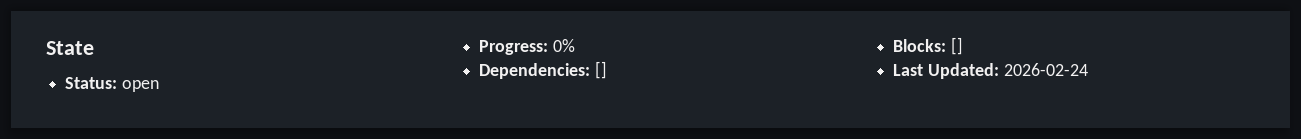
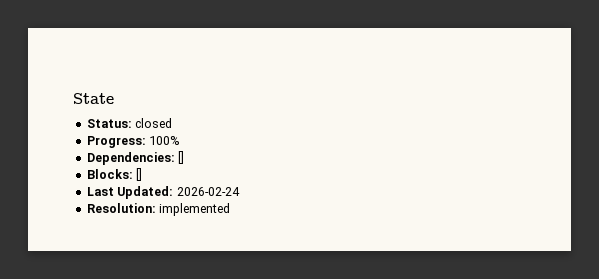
- Status: open
+ Status: closed
- Progress: 0%
+ Progress: 100%
+ Resolution: implemented

